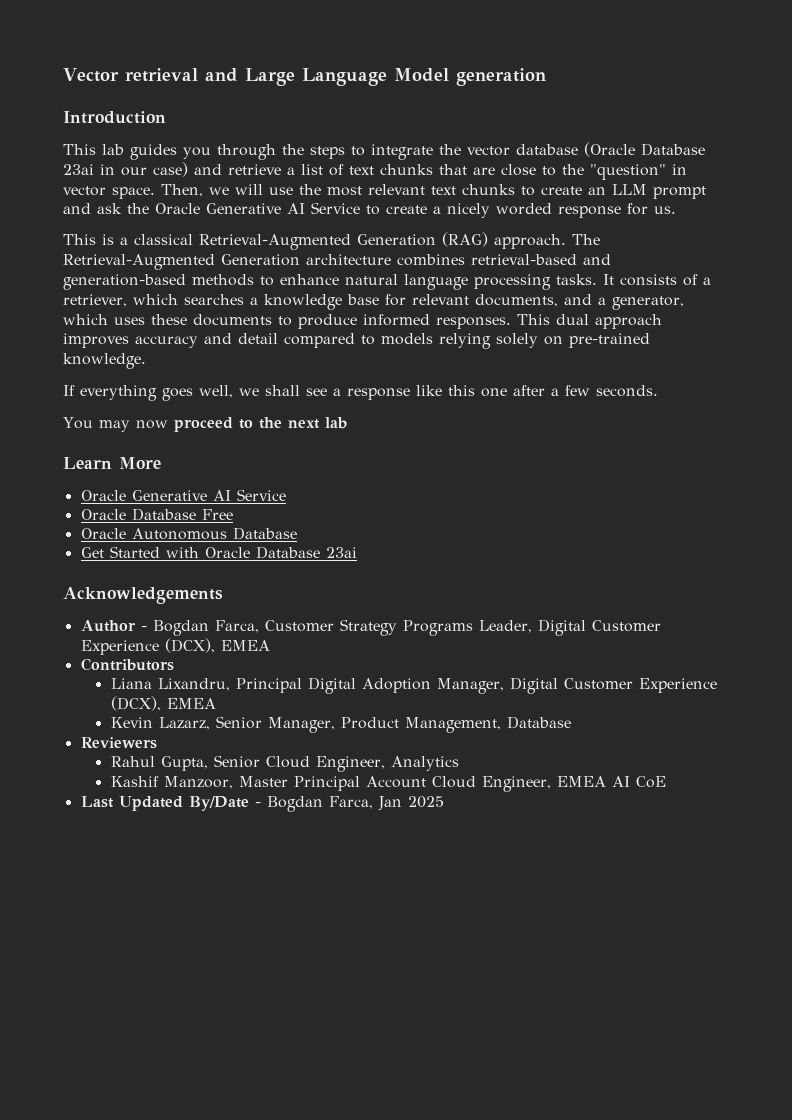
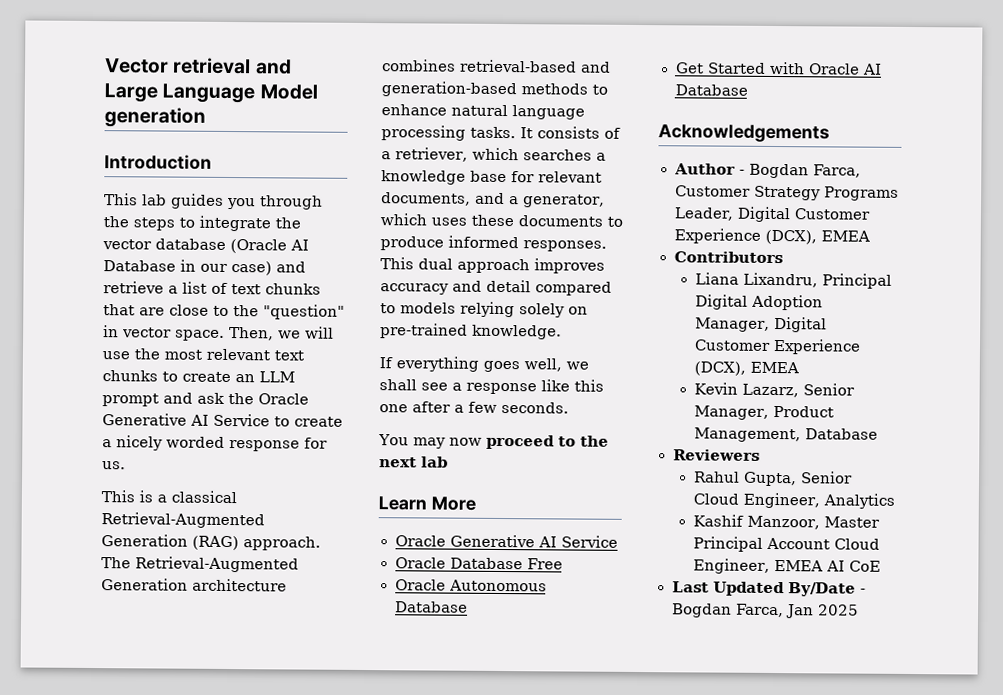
- This lab guides you through the steps to integrate the vector database (Oracle Database 23ai in our case) and retrieve a list of text chunks that are close to the "question" in vector space.
+ This lab guides you through the steps to integrate the vector database (Oracle AI Database in our case) and retrieve a list of text chunks that are close to the "question" in vector space.
- Get Started with Oracle Database 23ai
+ Get Started with Oracle AI Database

